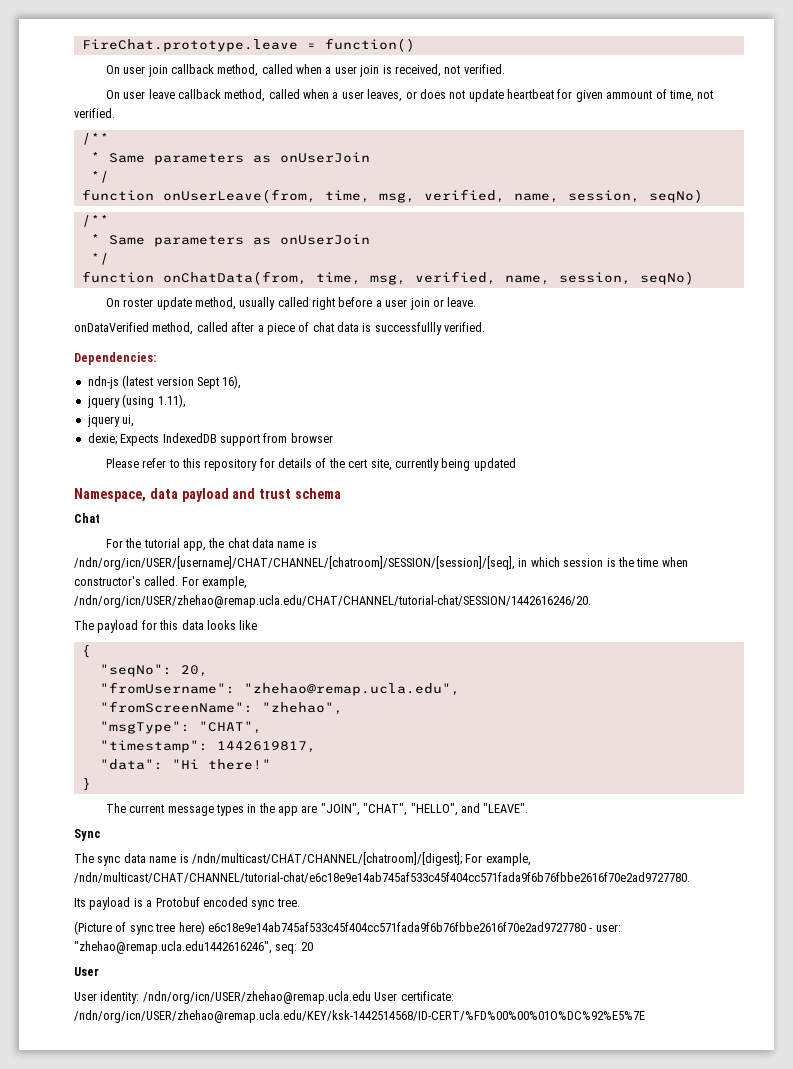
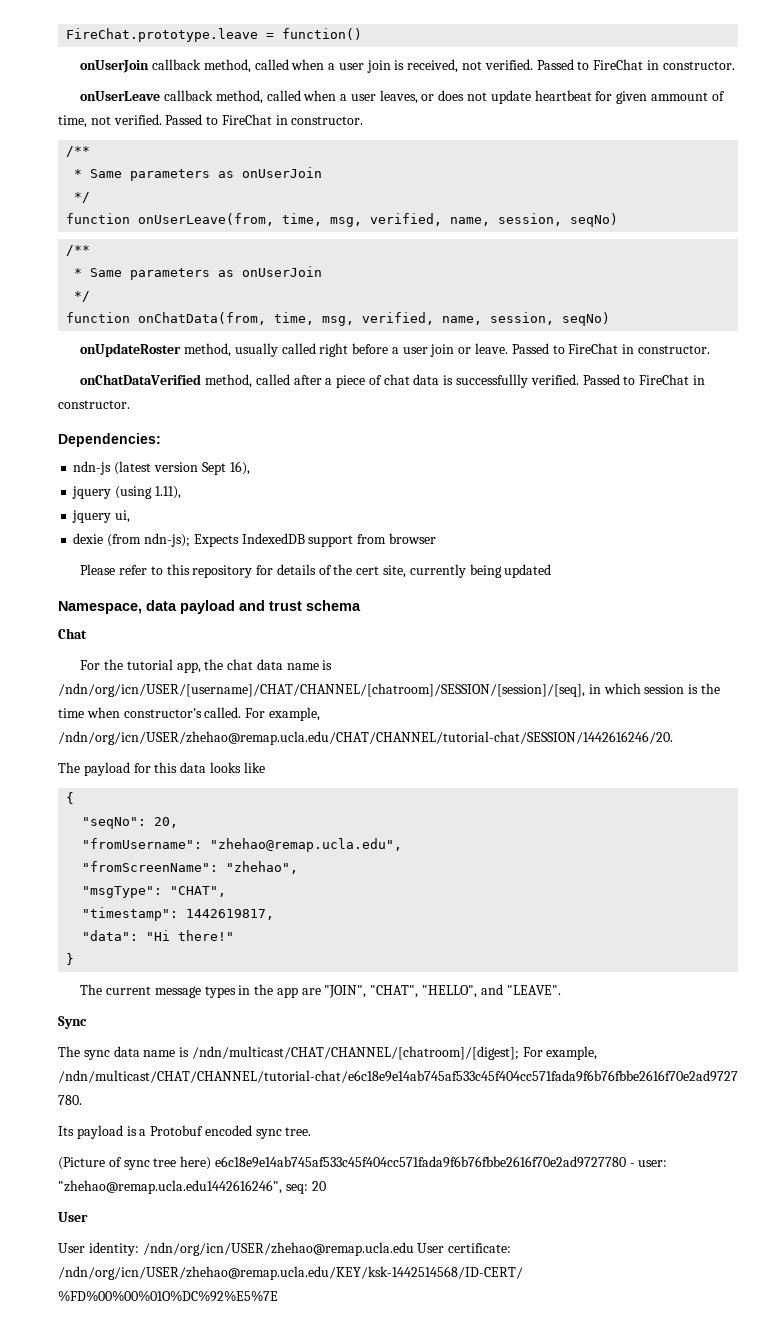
- On user join callback method, called when a user join is received, not verified.
- On user leave callback method, called when a user leaves, or does not update heartbeat for given ammount of time, not verified.
+ onUserJoin callback method, called when a user join is received, not verified. Passed to FireChat in constructor.
+ onUserLeave callback method, called when a user leaves, or does not update heartbeat for given ammount of time, not verified. Passed to FireChat in constructor.
- On roster update method, usually called right before a user join or leave.
- onDataVerified method, called after a piece of chat data is successfullly verified.
+ onUpdateRoster method, usually called right before a user join or leave. Passed to FireChat in constructor.
+ onChatDataVerified method, called after a piece of chat data is successfullly verified. Passed to FireChat in constructor.
- dexie; Expects IndexedDB support from browser
+ dexie (from ndn-js); Expects IndexedDB support from browser

